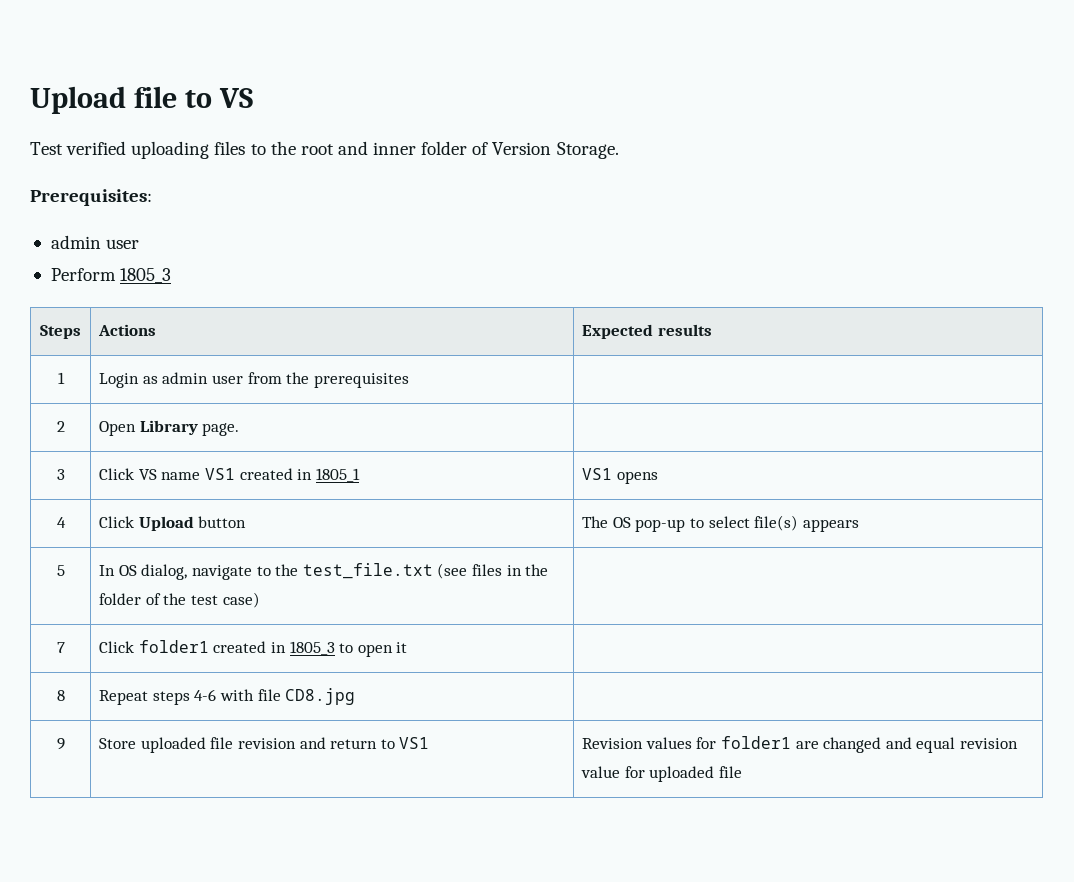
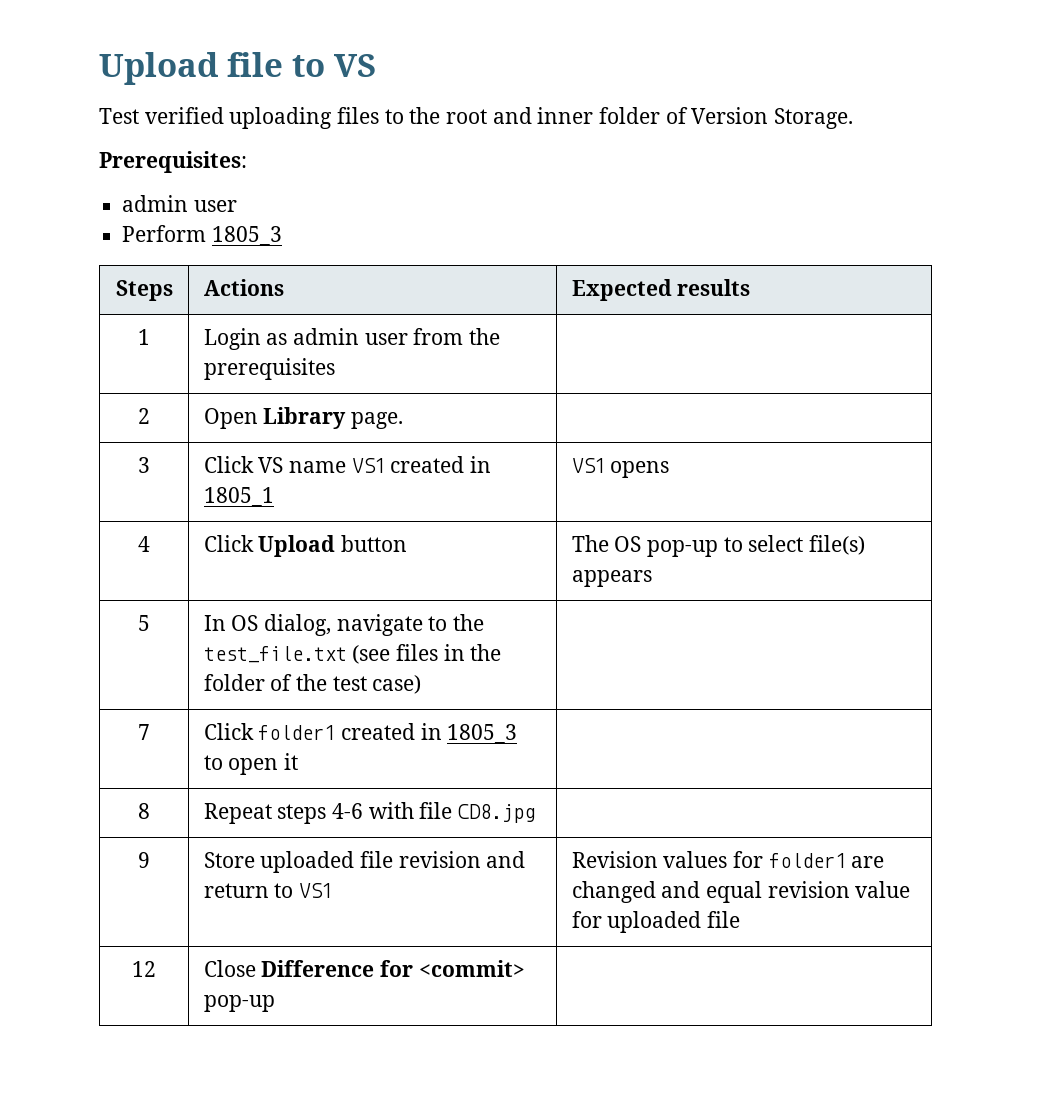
+ 12 | Close Difference for <commit> pop-up |

